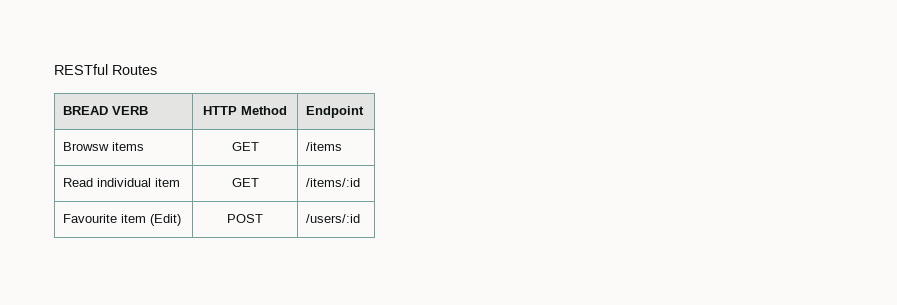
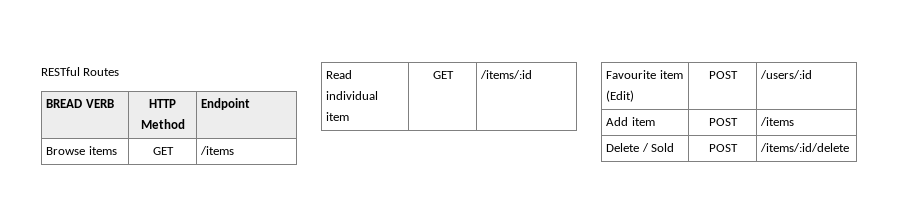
- Browsw items | GET | /items
+ Browse items | GET | /items
+ Add item | POST | /items
+ Delete / Sold | POST | /items/:id/delete

